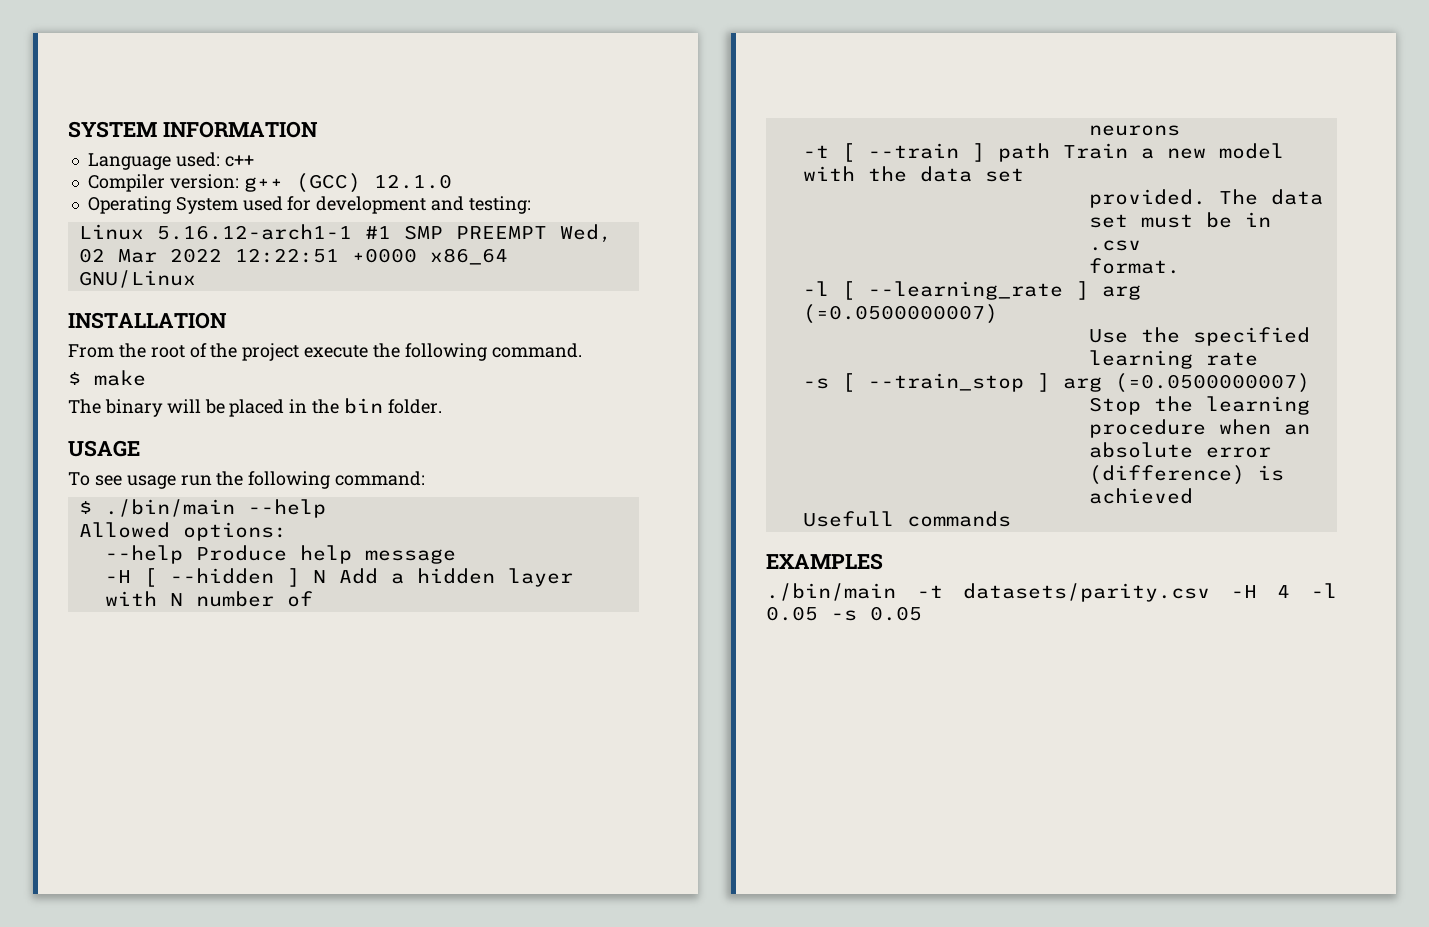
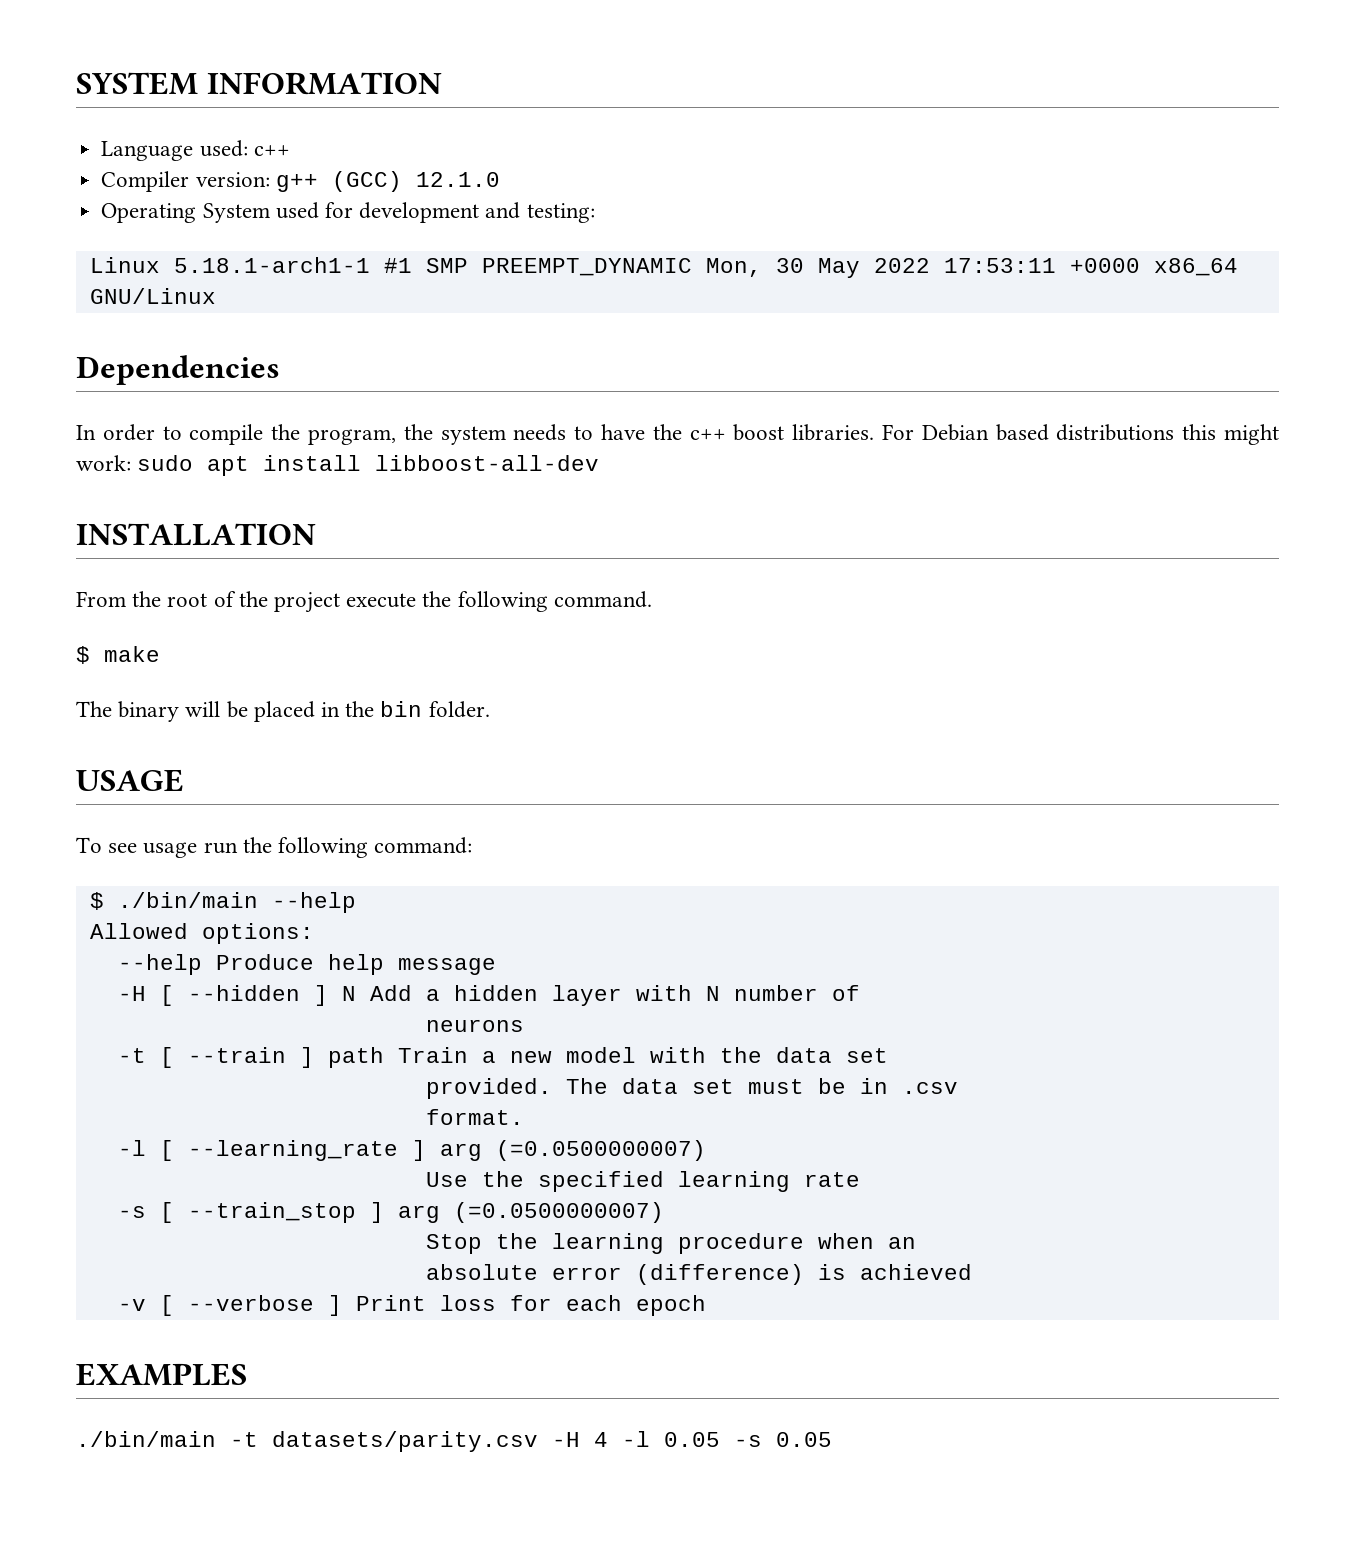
- Linux 5.16.12-arch1-1 #1 SMP PREEMPT Wed, 02 Mar 2022 12:22:51 +0000 x86_64 GNU/Linux
+ Linux 5.18.1-arch1-1 #1 SMP PREEMPT_DYNAMIC Mon, 30 May 2022 17:53:11 +0000 x86_64 GNU/Linux
+ Dependencies
+ In order to compile the program, the system needs to have the c++ boost libraries. For Debian based distributions this might work: sudo apt install libboost-all-dev
- Usefull commands
+ -v [ --verbose ] Print loss for each epoch

